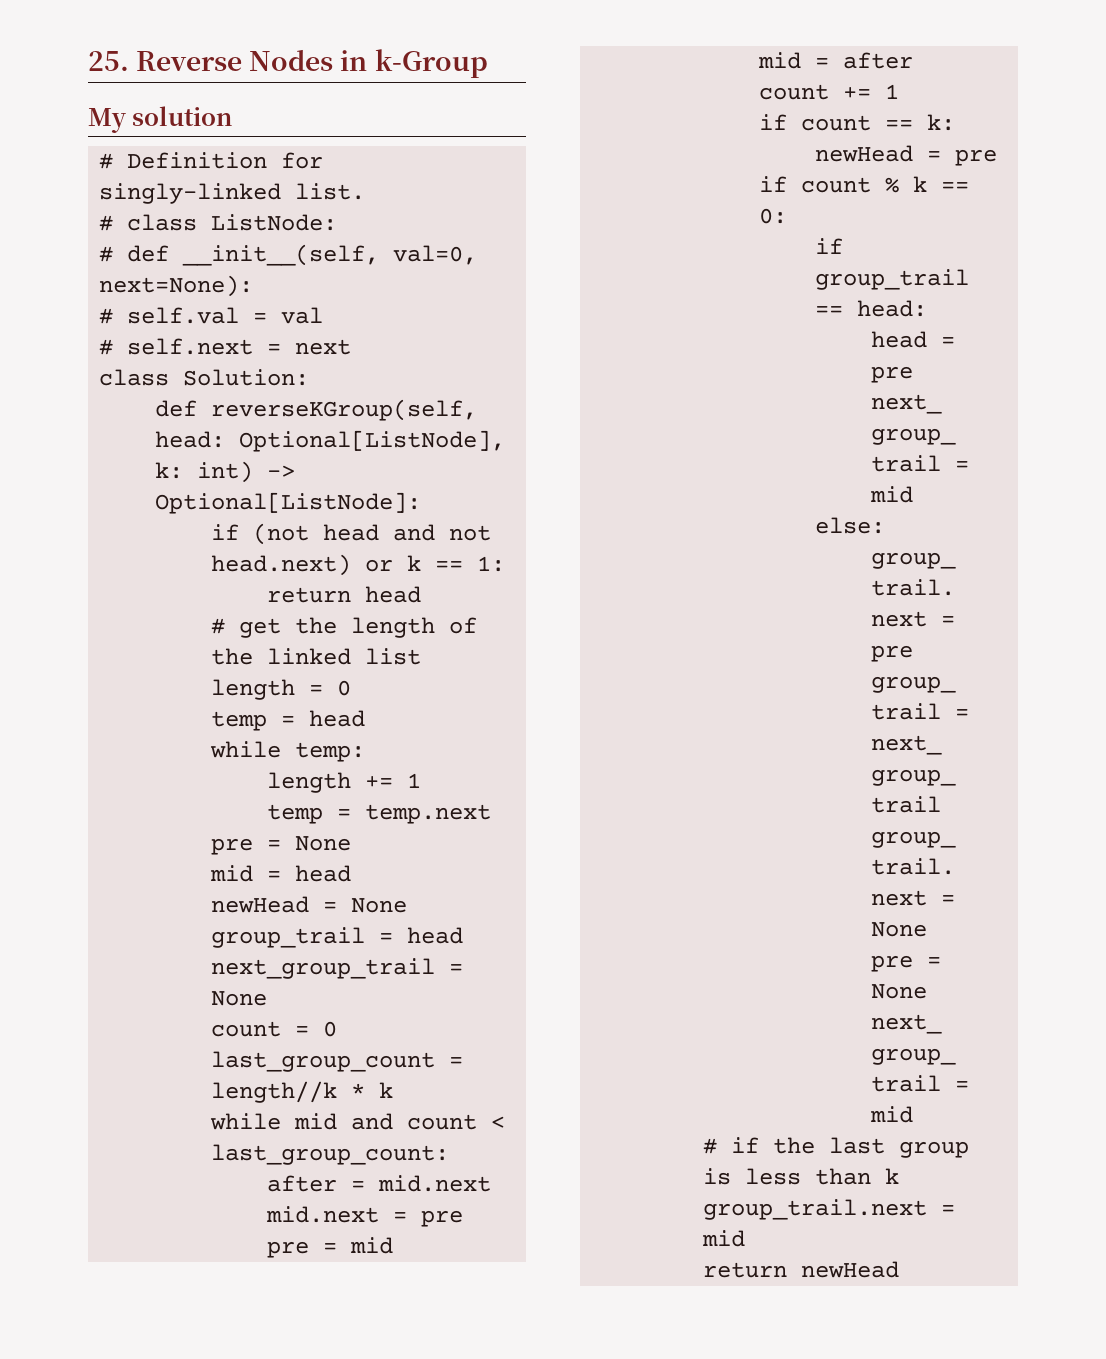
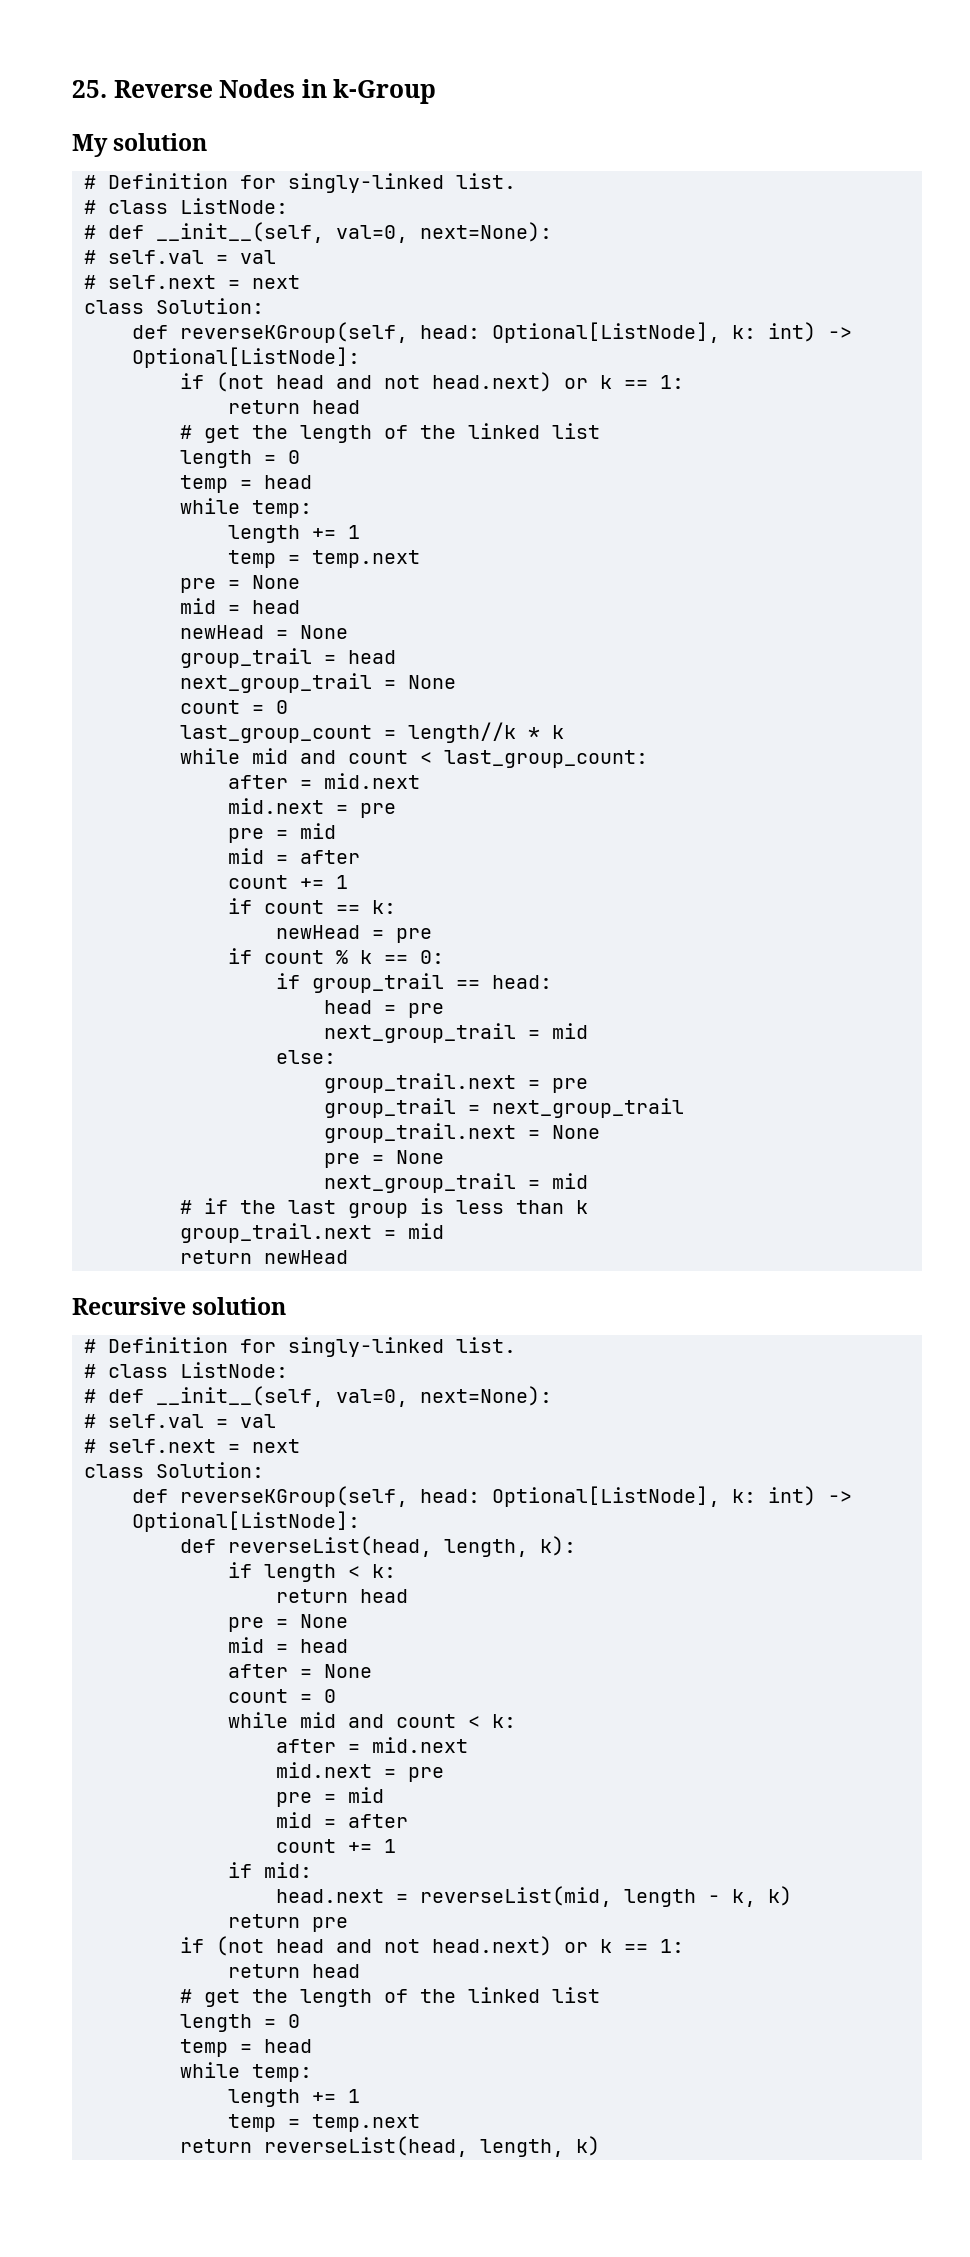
+ Recursive solution
+ # Definition for singly-linked list.
+ # class ListNode:
+ # def __init__(self, val=0, next=None):
+ # self.val = val
+ # self.next = next
+ class Solution:
+ def reverseKGroup(self, head: Optional[ListNode], k: int) -> Optional[ListNode]:
+ def reverseList(head, length, k):
+ if length < k:
+ return head
+ pre = None
+ mid = head
+ after = None
+ count = 0
+ while mid and count < k:
+ after = mid.next
+ mid.next = pre
+ pre = mid
+ mid = after
+ count += 1
+ if mid:
+ head.next = reverseList(mid, length - k, k)
+ return pre
+ if (not head and not head.next) or k == 1:
+ return head
+ # get the length of the linked list
+ length = 0
+ temp = head
+ while temp:
+ length += 1
+ temp = temp.next
+ return reverseList(head, length, k)

